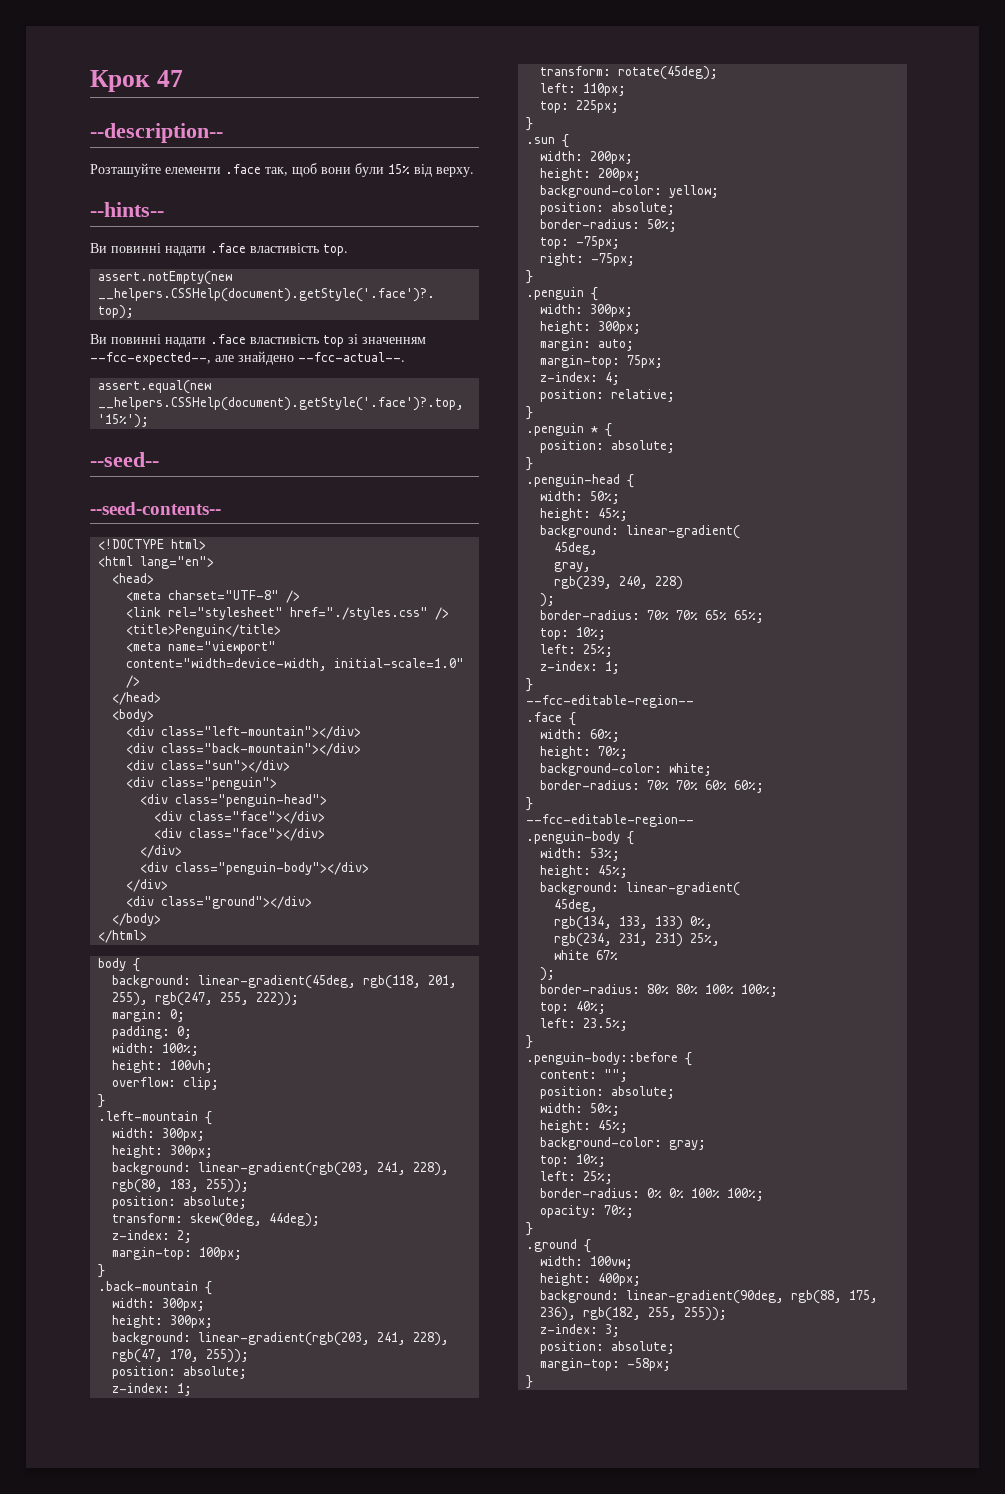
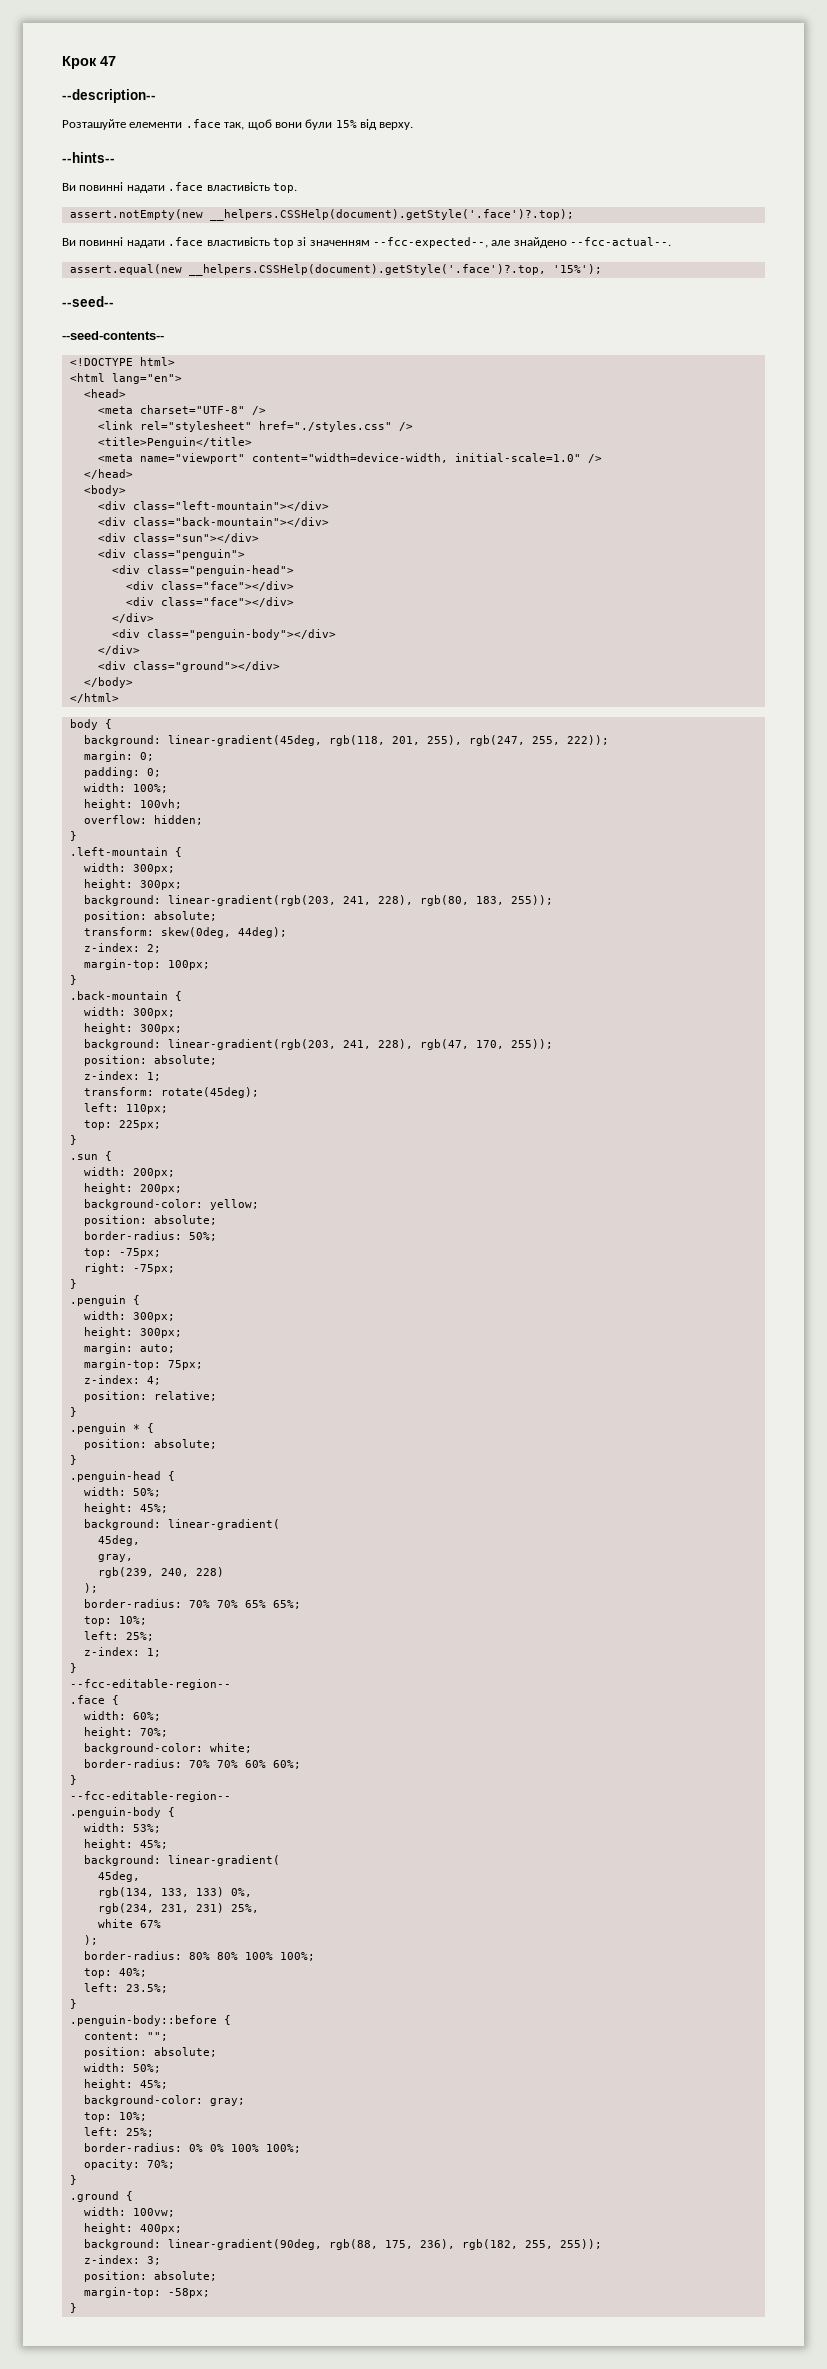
- overflow: clip;
+ overflow: hidden;

